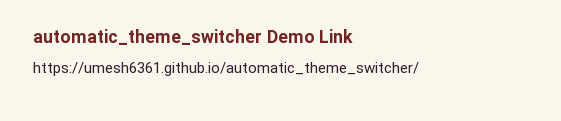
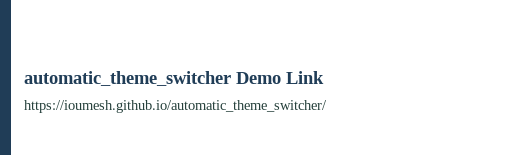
- https://umesh6361.github.io/automatic_theme_switcher/
+ https://ioumesh.github.io/automatic_theme_switcher/

